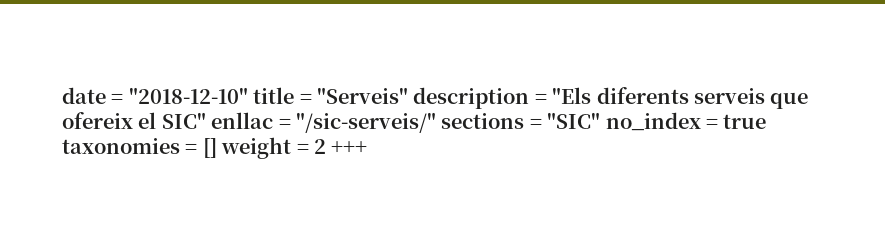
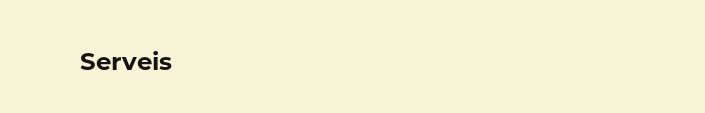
- date = "2018-12-10" title = "Serveis" description = "Els diferents serveis que ofereix el SIC" enllac = "/sic-serveis/" sections = "SIC" no_index = true taxonomies = [] weight = 2 +++
+ Serveis

